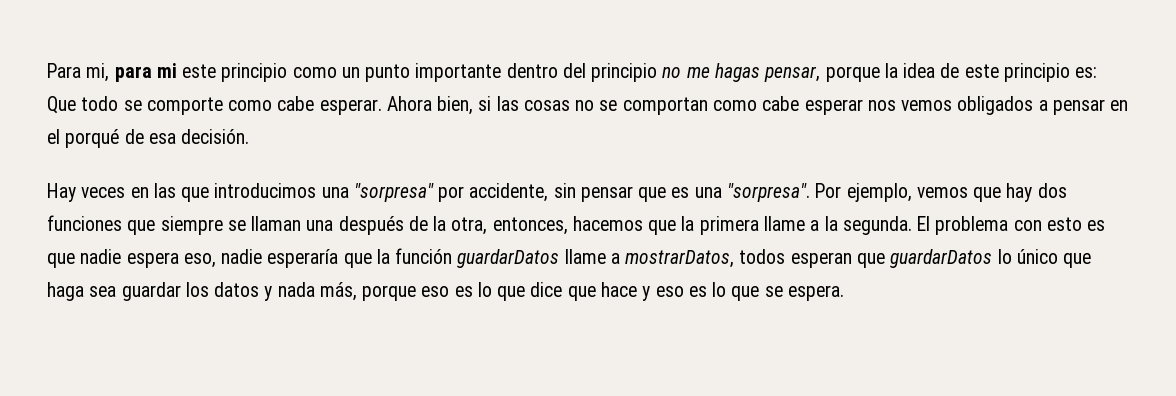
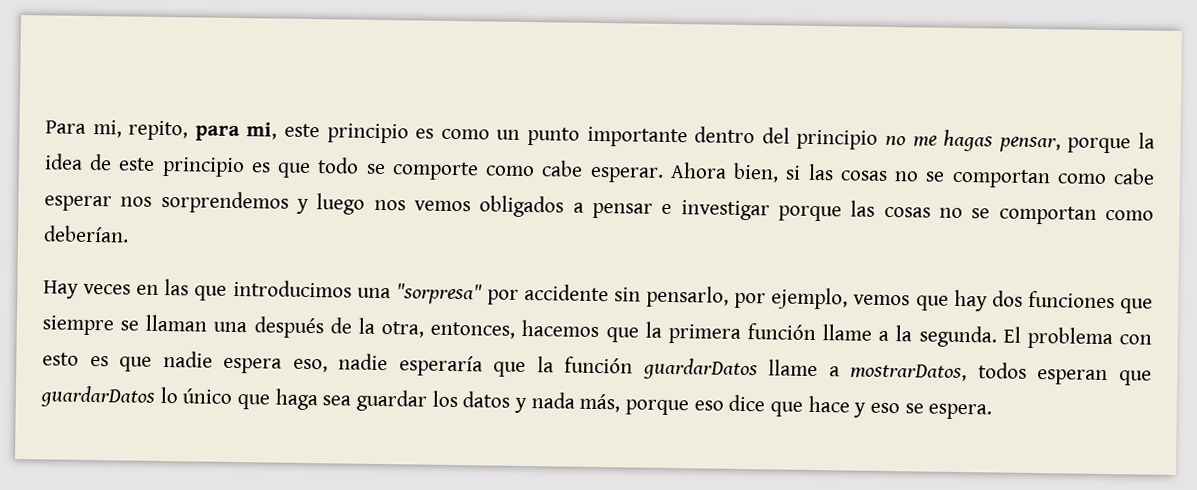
- Para mi, para mi este principio como un punto importante dentro del principio no me hagas pensar, porque la idea de este principio es: Que todo se comporte como cabe esperar.
+ Para mi, repito, para mi, este principio es como un punto importante dentro del principio no me hagas pensar, porque la idea de este principio es que todo se comporte como cabe esperar.
- Ahora bien, si las cosas no se comportan como cabe esperar nos vemos obligados a pensar en el porqué de esa decisión.
+ Ahora bien, si las cosas no se comportan como cabe esperar nos sorprendemos y luego nos vemos obligados a pensar e investigar porque las cosas no se comportan como deberían.
- Hay veces en las que introducimos una "sorpresa" por accidente, sin pensar que es una "sorpresa". Por ejemplo, vemos que hay dos funciones que siempre se llaman una después de la otra, entonces, hacemos que la primera llame a la segunda.
+ Hay veces en las que introducimos una "sorpresa" por accidente sin pensarlo, por ejemplo, vemos que hay dos funciones que siempre se llaman una después de la otra, entonces, hacemos que la primera función llame a la segunda.
- El problema con esto es que nadie espera eso, nadie esperaría que la función guardarDatos llame a mostrarDatos, todos esperan que guardarDatos lo único que haga sea guardar los datos y nada más, porque eso es lo que dice que hace y eso es lo que se espera.
+ El problema con esto es que nadie espera eso, nadie esperaría que la función guardarDatos llame a mostrarDatos, todos esperan que guardarDatos lo único que haga sea guardar los datos y nada más, porque eso dice que hace y eso se espera.

